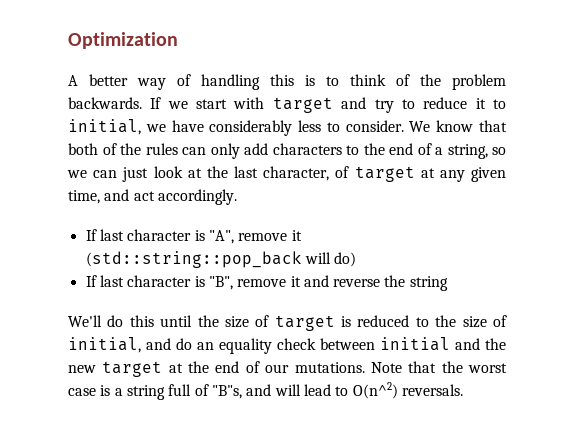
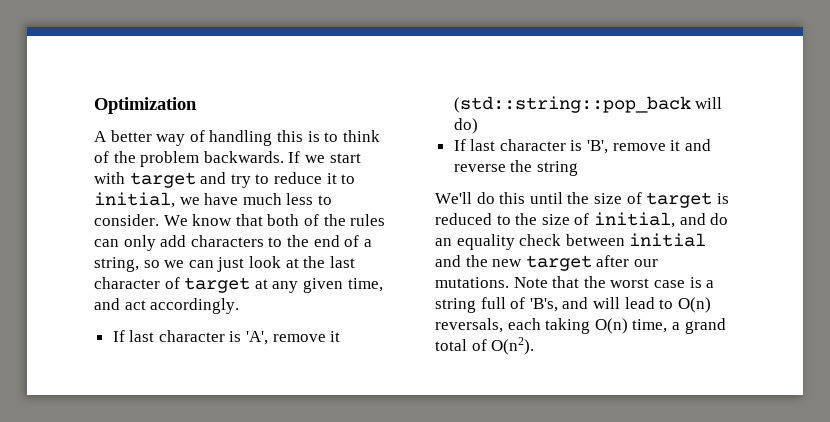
- If we start with target and try to reduce it to initial, we have considerably less to consider.
+ If we start with target and try to reduce it to initial, we have much less to consider.
- We know that both of the rules can only add characters to the end of a string, so we can just look at the last character, of target at any given time, and act accordingly.
+ We know that both of the rules can only add characters to the end of a string, so we can just look at the last character of target at any given time, and act accordingly.
- If last character is "A", remove it (std::string::pop_back will do)
+ If last character is 'A', remove it (std::string::pop_back will do)
- If last character is "B", remove it and reverse the string
+ If last character is 'B', remove it and reverse the string
- We'll do this until the size of target is reduced to the size of initial, and do an equality check between initial and the new target at the end of our mutations.
+ We'll do this until the size of target is reduced to the size of initial, and do an equality check between initial and the new target after our mutations.
- Note that the worst case is a string full of "B"s, and will lead to O(n^2) reversals.
+ Note that the worst case is a string full of 'B's, and will lead to O(n) reversals, each taking O(n) time, a grand total of O(n2).

